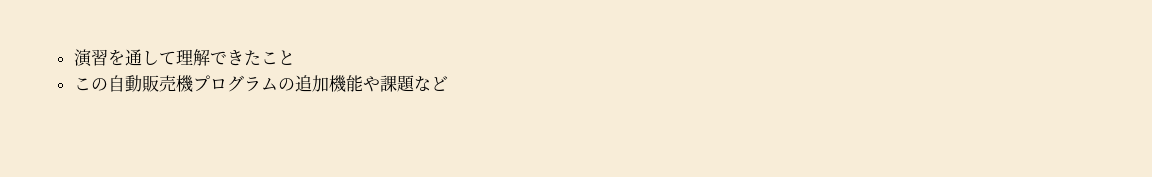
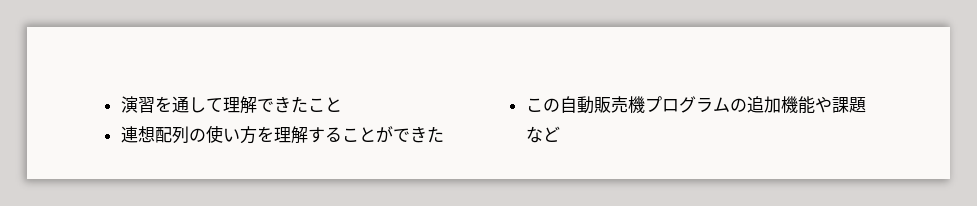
+ 連想配列の使い方を理解することができた

